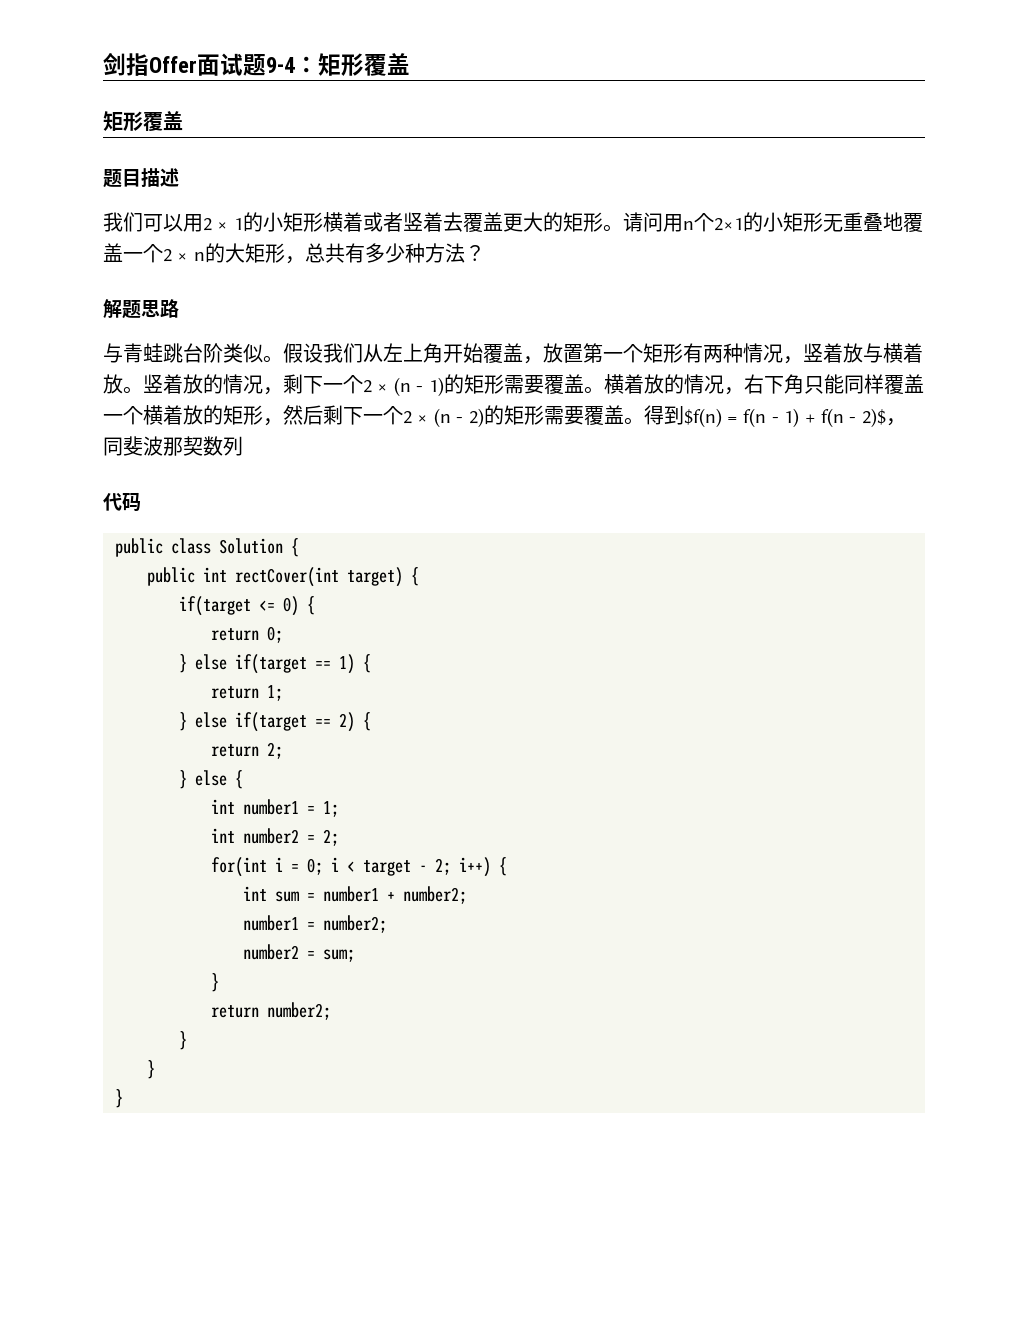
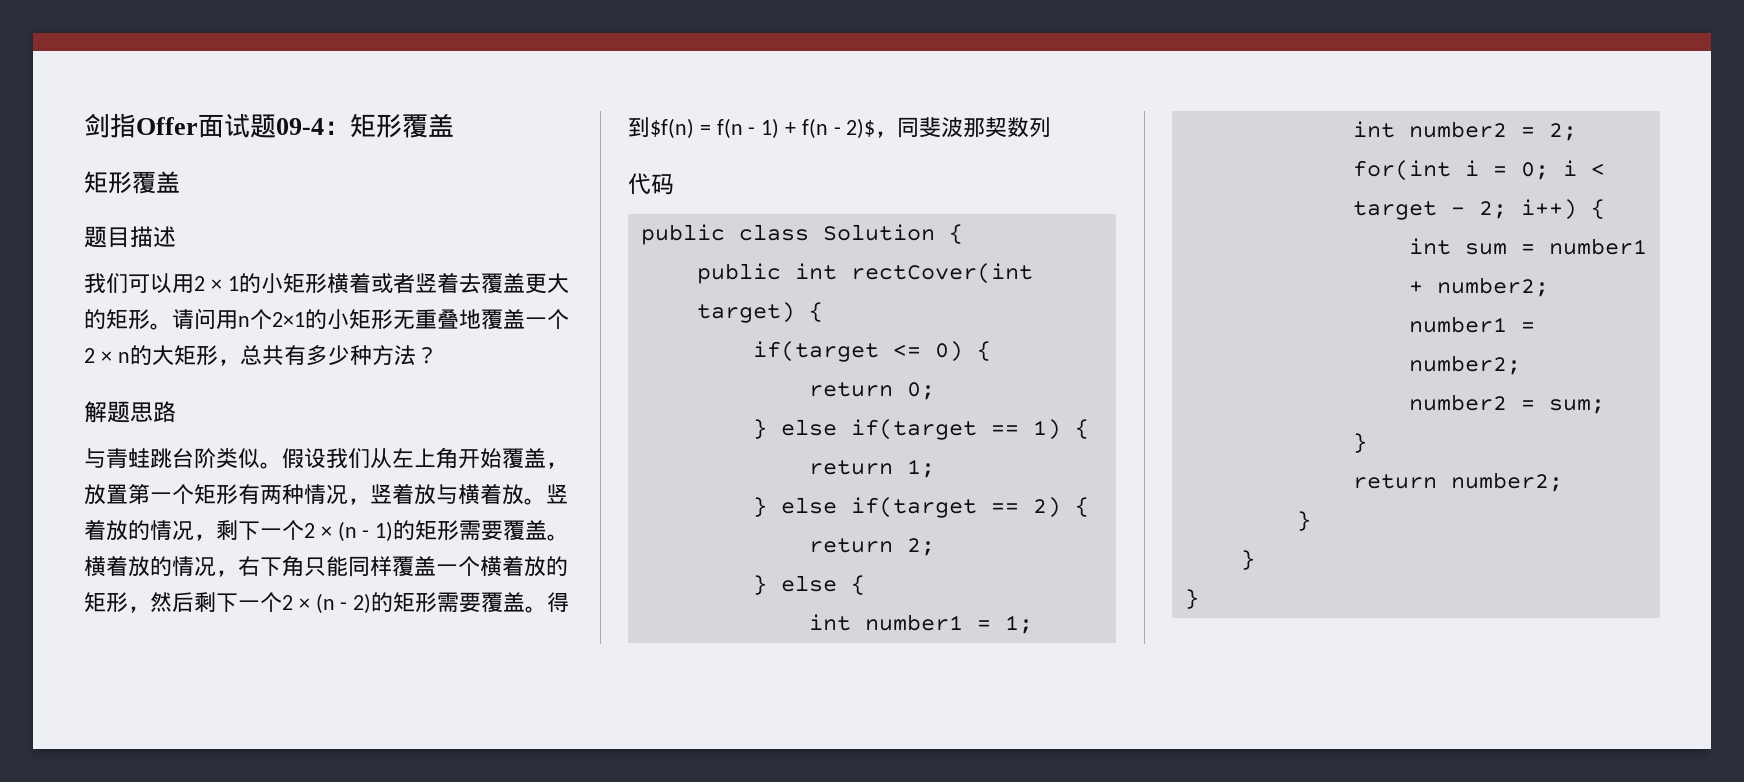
- 剑指Offer面试题9-4：矩形覆盖
+ 剑指Offer面试题09-4：矩形覆盖

